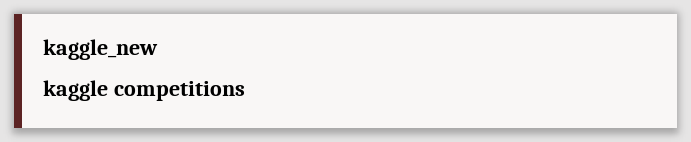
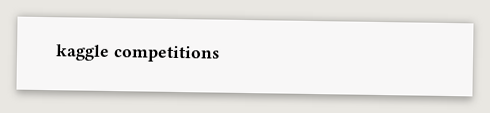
- kaggle_new

